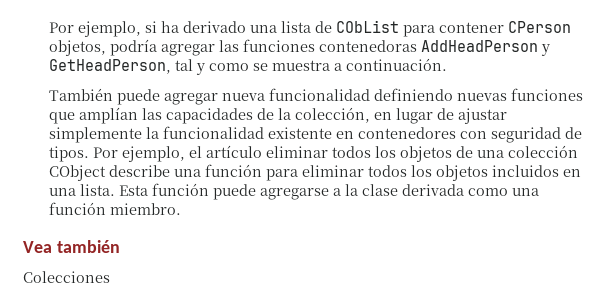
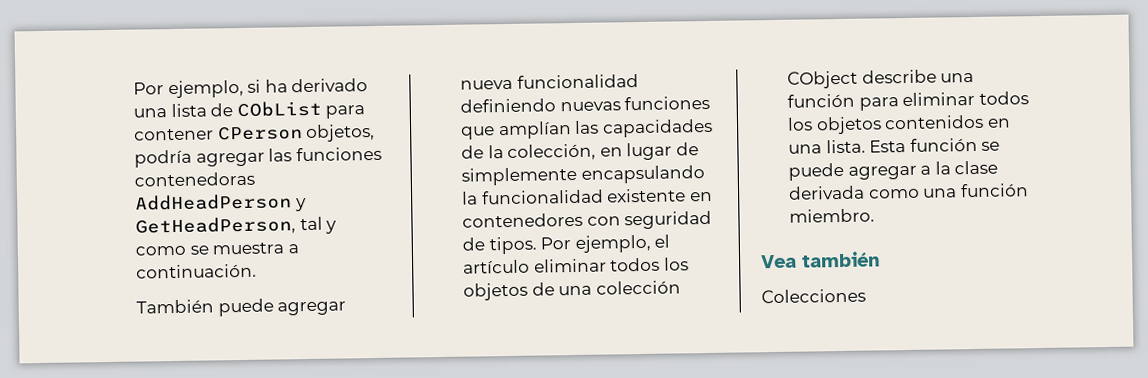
- También puede agregar nueva funcionalidad definiendo nuevas funciones que amplían las capacidades de la colección, en lugar de ajustar simplemente la funcionalidad existente en contenedores con seguridad de tipos.
+ También puede agregar nueva funcionalidad definiendo nuevas funciones que amplían las capacidades de la colección, en lugar de simplemente encapsulando la funcionalidad existente en contenedores con seguridad de tipos.
- Por ejemplo, el artículo eliminar todos los objetos de una colección CObject describe una función para eliminar todos los objetos incluidos en una lista.
+ Por ejemplo, el artículo eliminar todos los objetos de una colección CObject describe una función para eliminar todos los objetos contenidos en una lista.
- Esta función puede agregarse a la clase derivada como una función miembro.
+ Esta función se puede agregar a la clase derivada como una función miembro.

